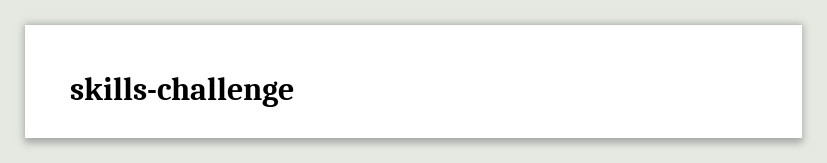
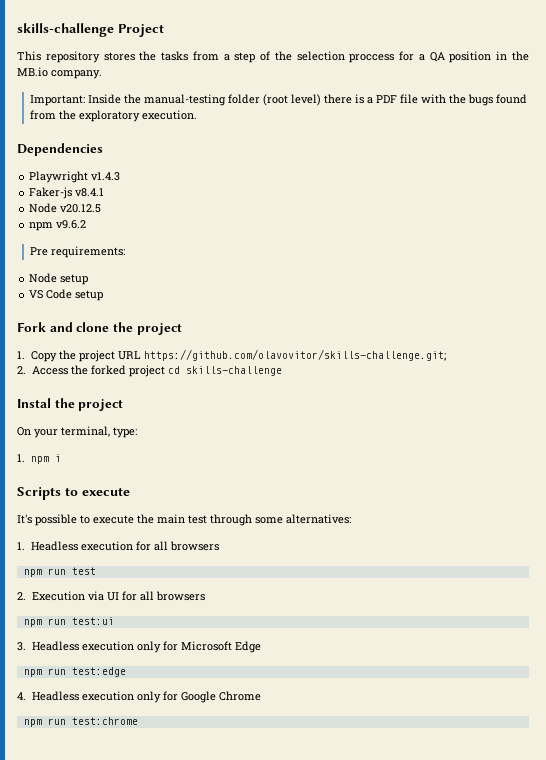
- skills-challenge
+ skills-challenge Project
+ This repository stores the tasks from a step of the selection proccess for a QA position in the MB.io company.
+ Important: Inside the manual-testing folder (root level) there is a PDF file with the bugs found from the exploratory execution.
+ Dependencies
+ Playwright v1.4.3
+ Faker-js v8.4.1
+ Node v20.12.5
+ npm v9.6.2
+ Pre requirements:
+ Node setup
+ VS Code setup
+ Fork and clone the project
+ 1. Copy the project URL https://github.com/olavovitor/skills-challenge.git;
+ 2. Access the forked project cd skills-challenge
+ Instal the project
+ On your terminal, type:
+ 1. npm i
+ Scripts to execute
+ It's possible to execute the main test through some alternatives:
+ 1. Headless execution for all browsers
+ npm run test
+ 2. Execution via UI for all browsers
+ npm run test:ui
+ 3. Headless execution only for Microsoft Edge
+ npm run test:edge
+ 4. Headless execution only for Google Chrome
+ npm run test:chrome

